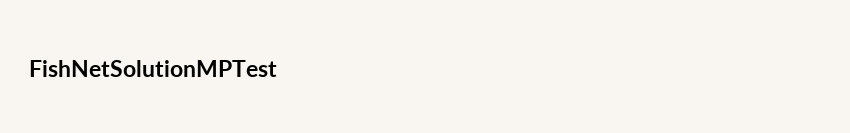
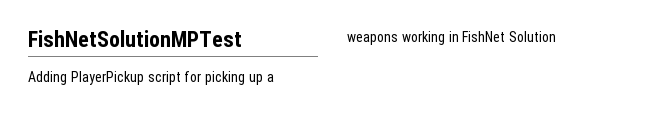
+ Adding PlayerPickup script for picking up a weapons working in FishNet Solution

